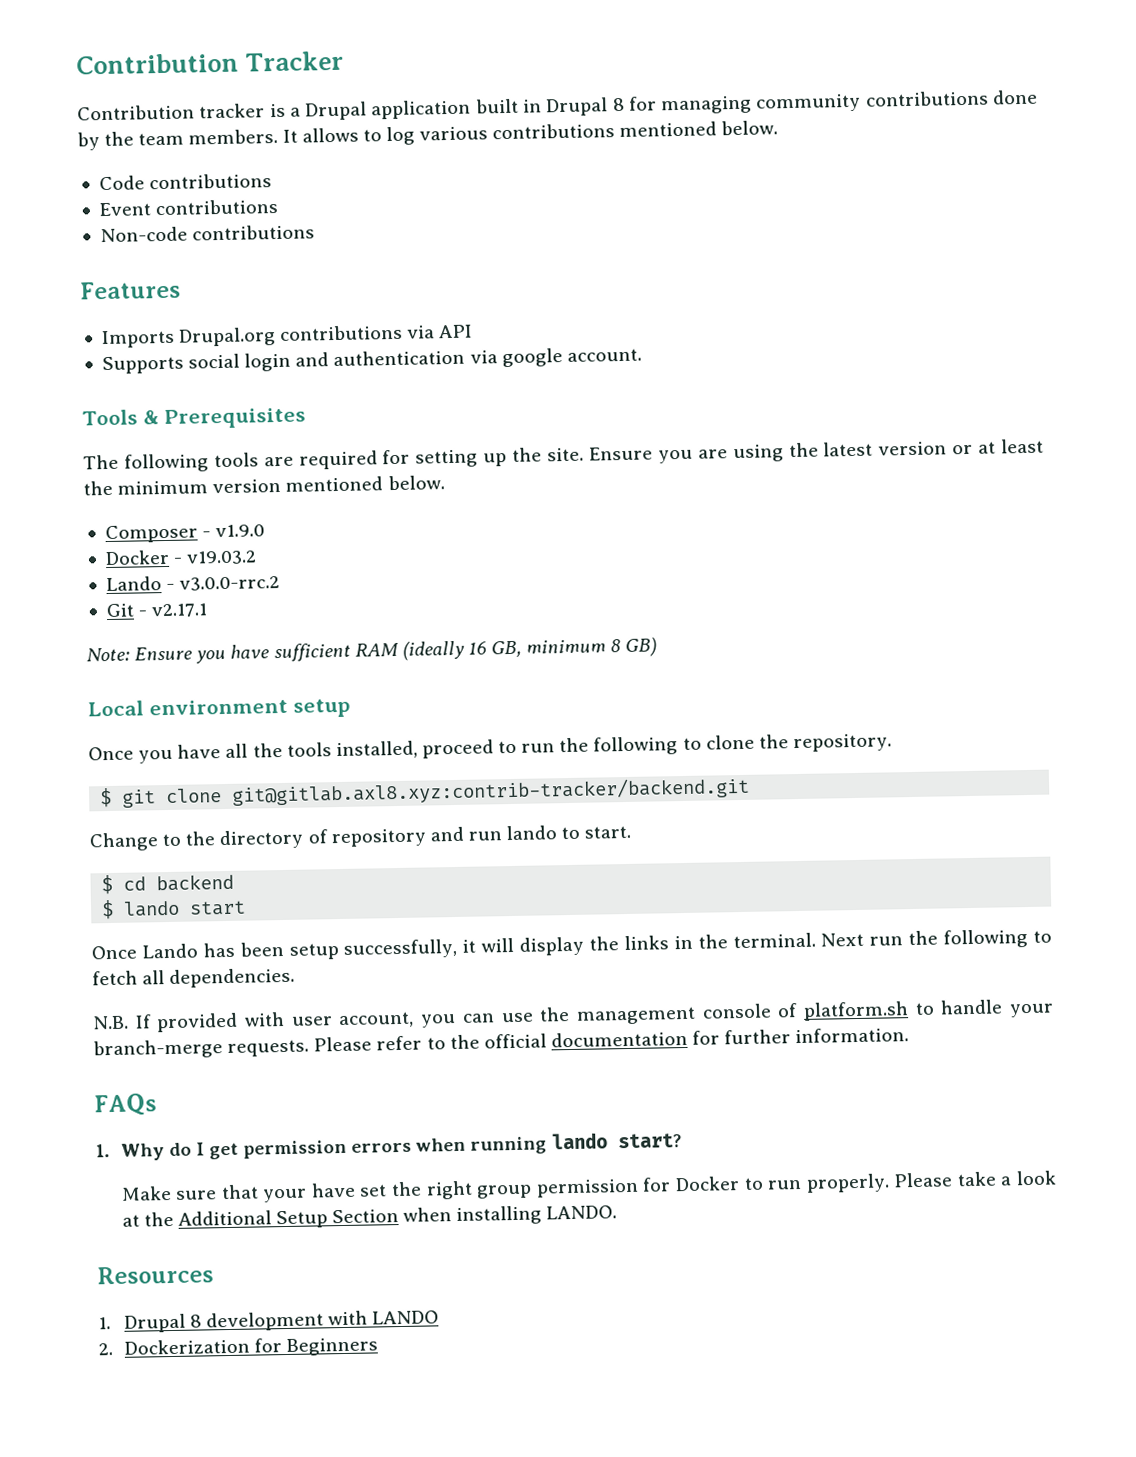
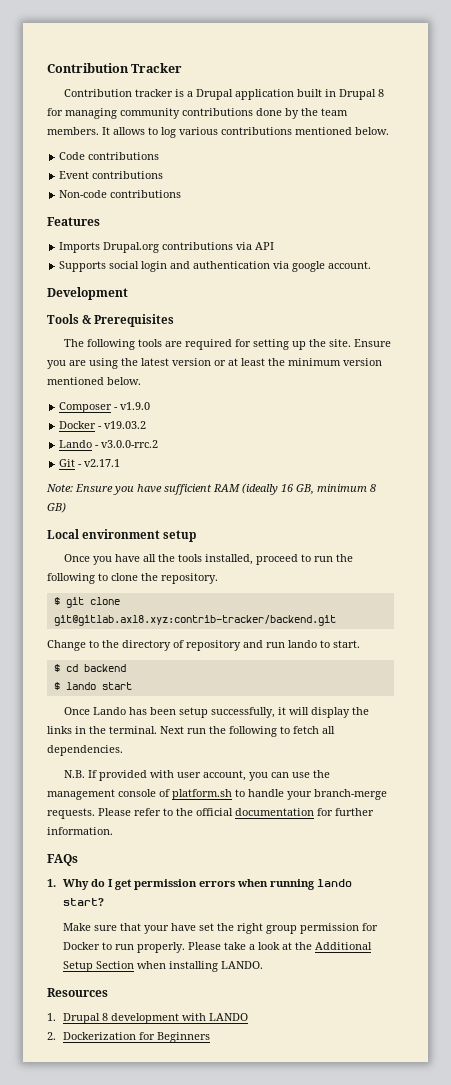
+ Development

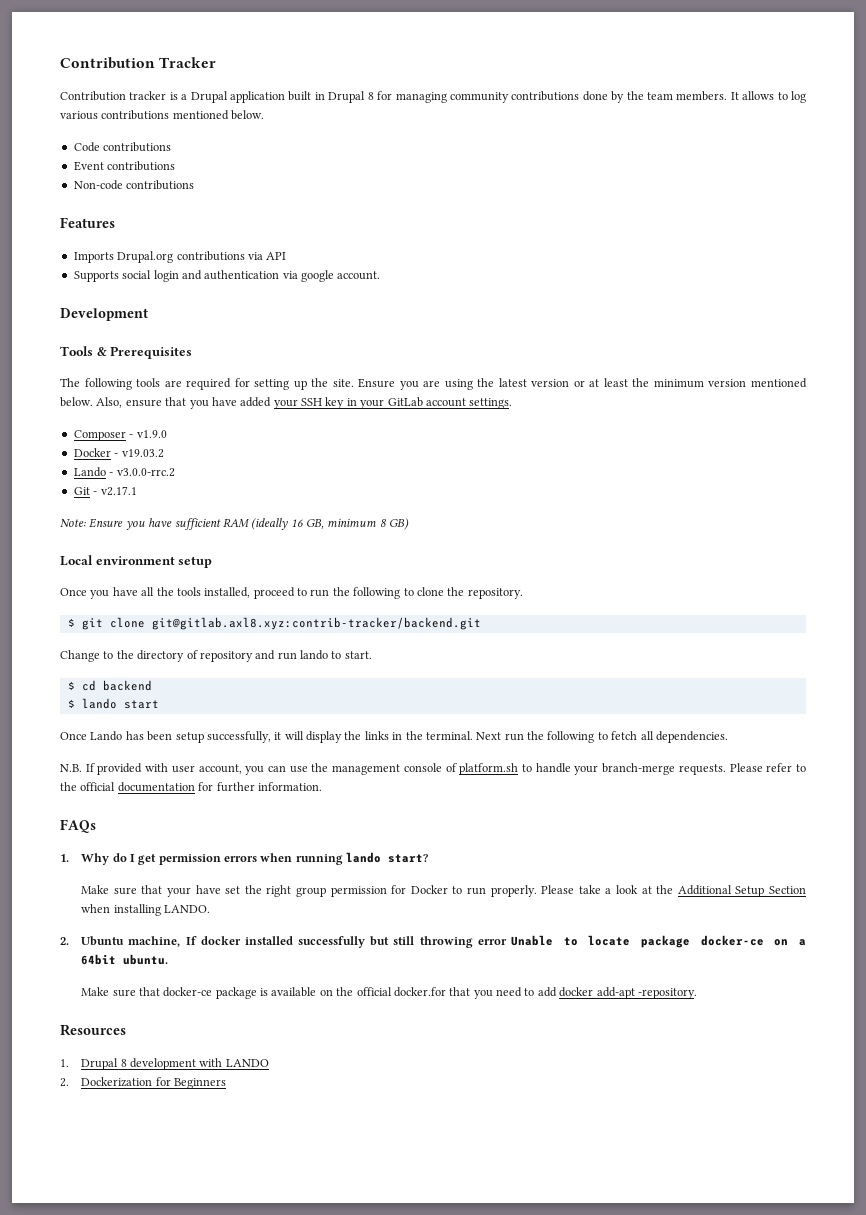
+ Also, ensure that you have added your SSH key in your GitLab account settings.
+ 2. Ubuntu machine, If docker installed successfully but still throwing error Unable to locate package docker-ce on a 64bit ubuntu.
+ Make sure that docker-ce package is available on the official docker.for that you need to add docker add-apt -repository.

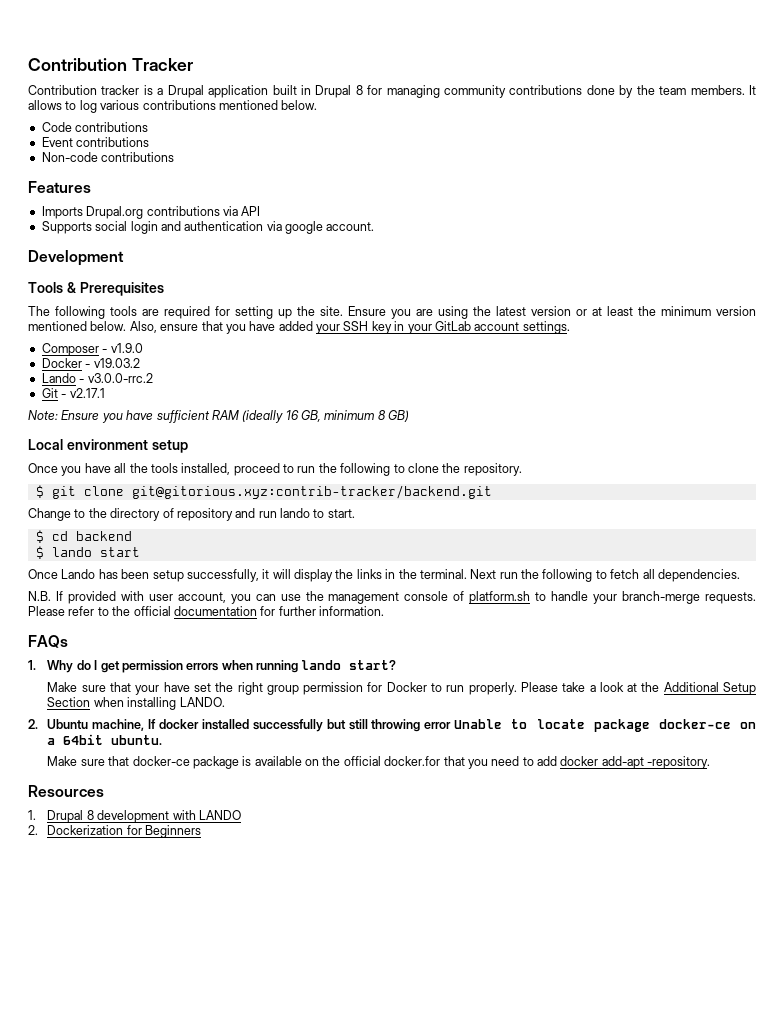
- $ git clone git@gitlab.axl8.xyz:contrib-tracker/backend.git
+ $ git clone git@gitorious.xyz:contrib-tracker/backend.git

